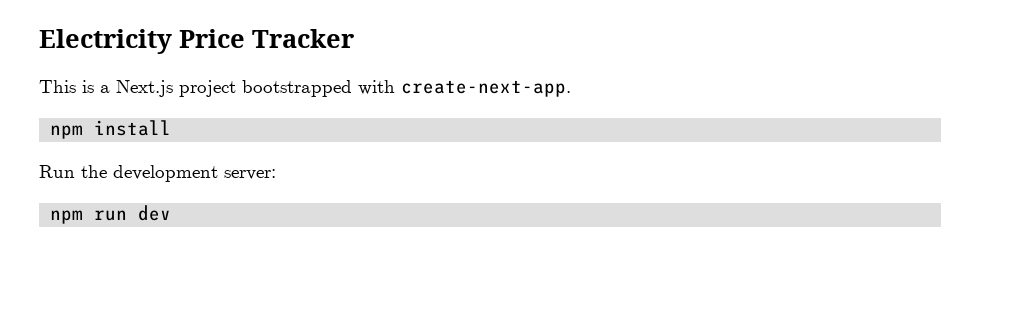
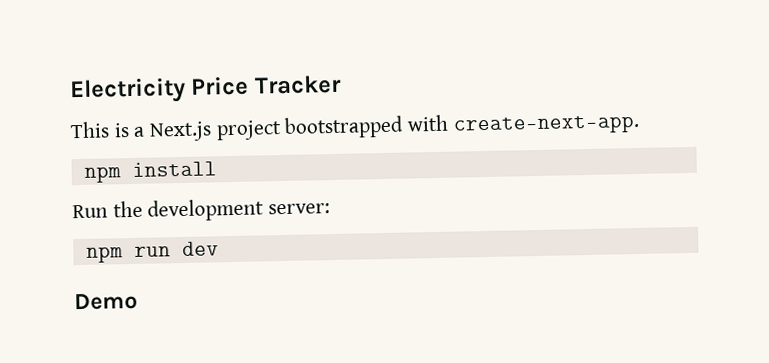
+ Demo

